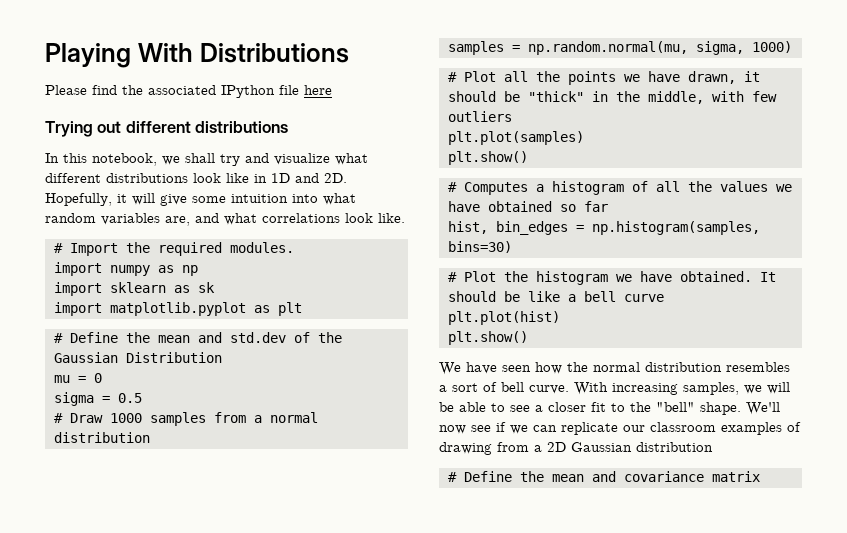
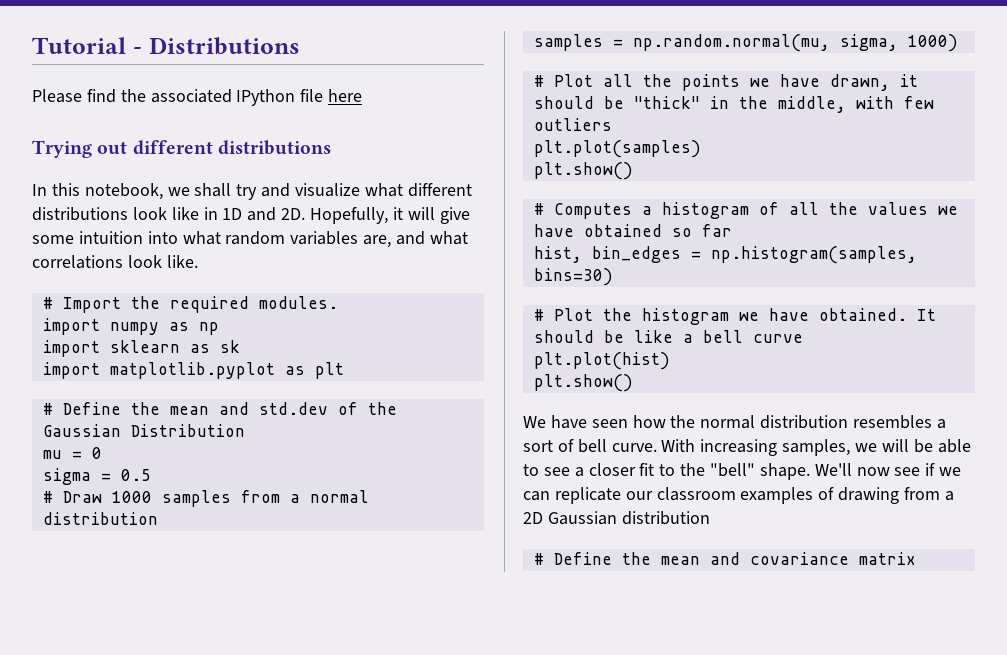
- Playing With Distributions
+ Tutorial - Distributions

